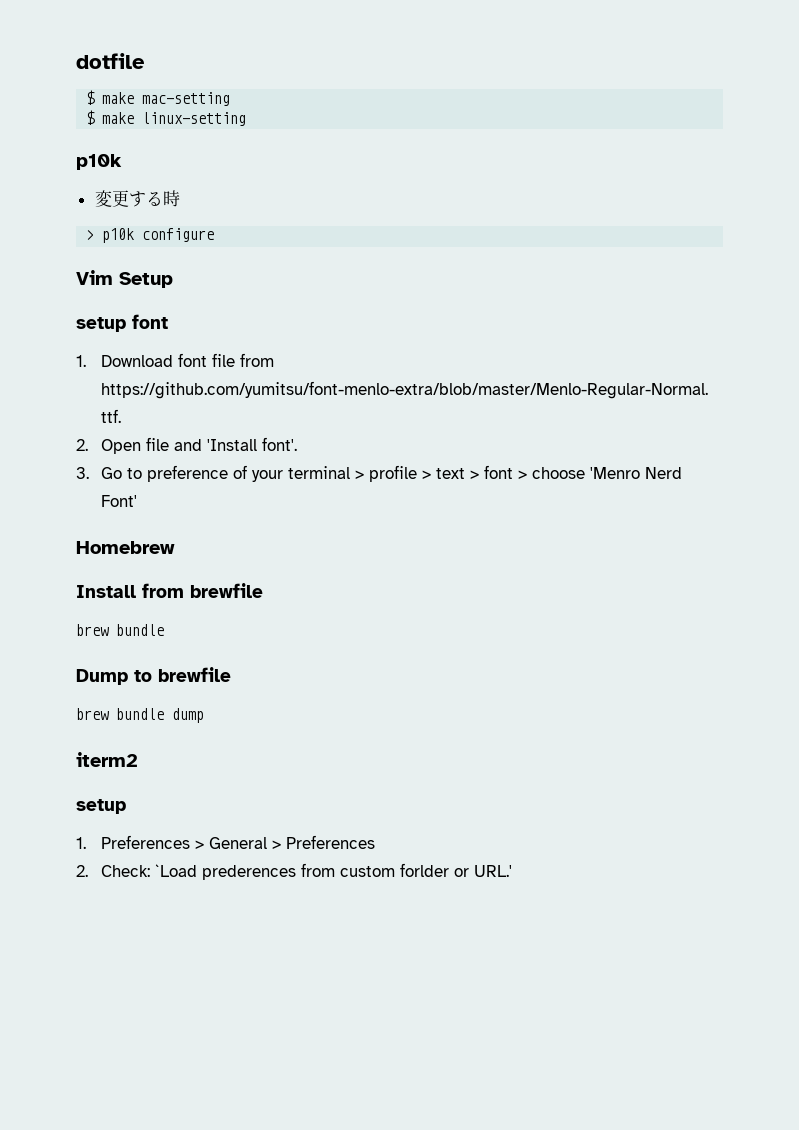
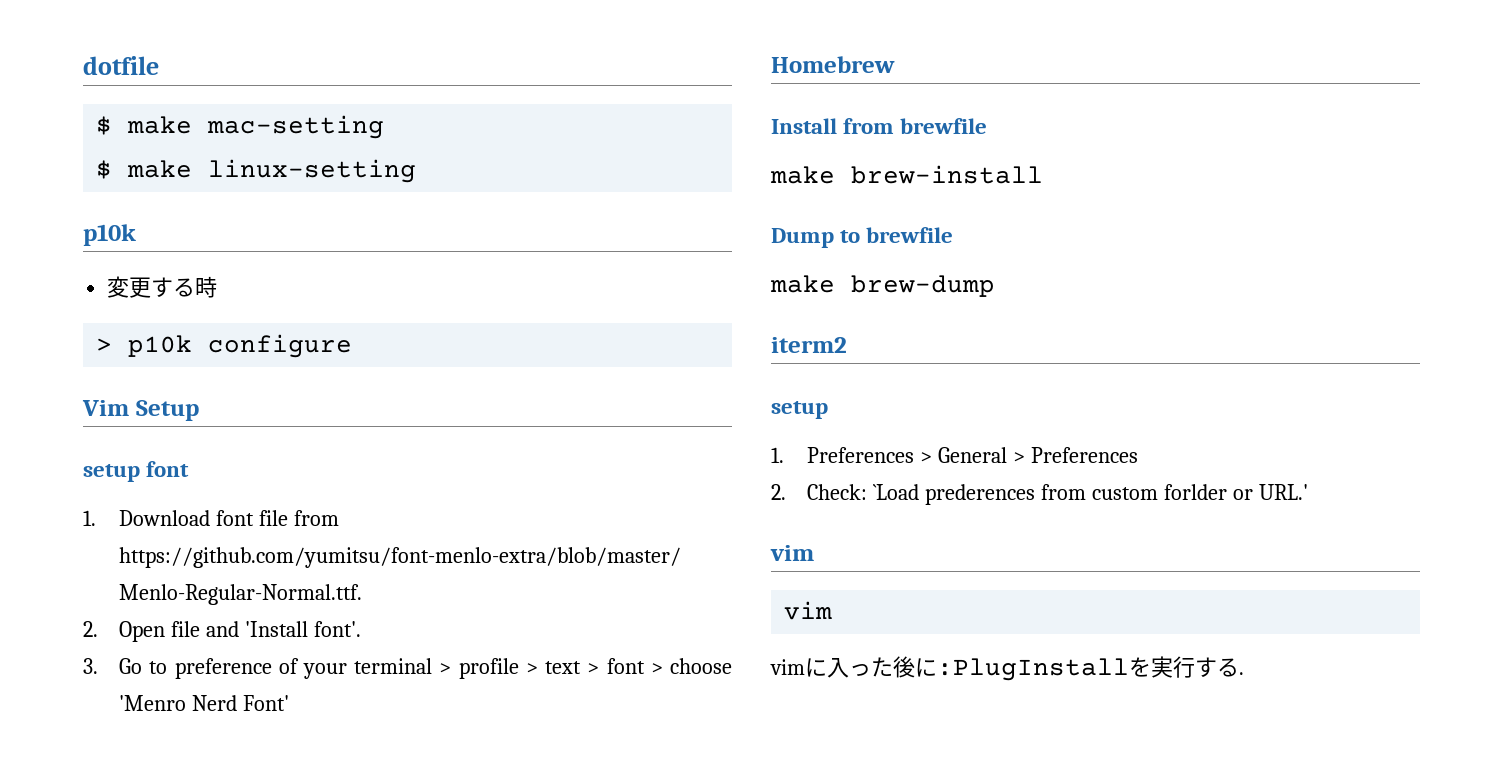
  Install from brewfile
- brew bundle
+ make brew-install
- brew bundle dump
+ make brew-dump
  2. Check: `Load prederences from custom forlder or URL.'
+ vim
+ vim
+ vimに入った後に:PlugInstallを実行する.

